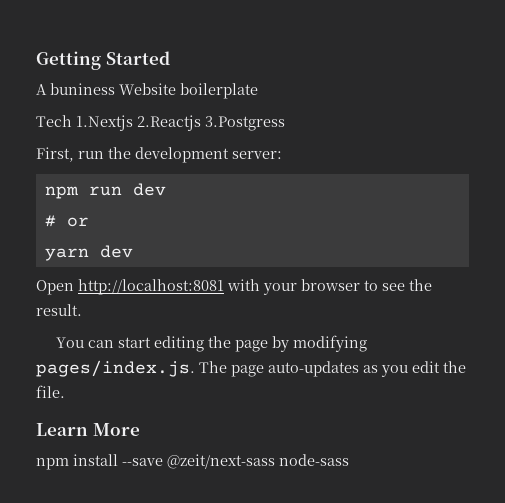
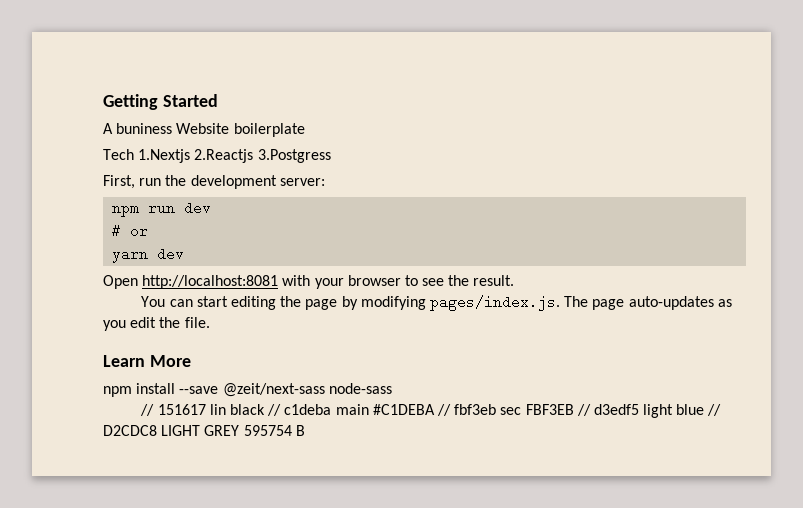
+ // 151617 lin black // c1deba main #C1DEBA // fbf3eb sec FBF3EB // d3edf5 light blue // D2CDC8 LIGHT GREY 595754 B

